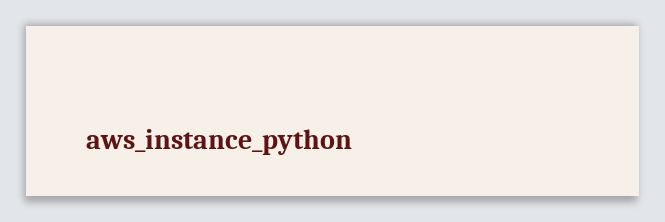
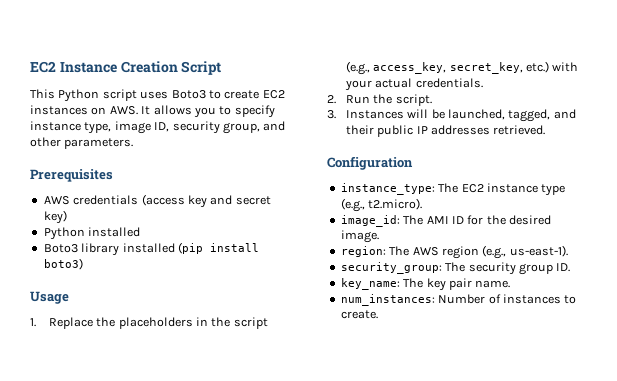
- aws_instance_python
+ EC2 Instance Creation Script
+ This Python script uses Boto3 to create EC2 instances on AWS. It allows you to specify instance type, image ID, security group, and other parameters.
+ Prerequisites
+ AWS credentials (access key and secret key)
+ Python installed
+ Boto3 library installed (pip install boto3)
+ Usage
+ 1. Replace the placeholders in the script (e.g., access_key, secret_key, etc.) with your actual credentials.
+ 2. Run the script.
+ 3. Instances will be launched, tagged, and their public IP addresses retrieved.
+ Configuration
+ instance_type: The EC2 instance type (e.g., t2.micro).
+ image_id: The AMI ID for the desired image.
+ region: The AWS region (e.g., us-east-1).
+ security_group: The security group ID.
+ key_name: The key pair name.
+ num_instances: Number of instances to create.

